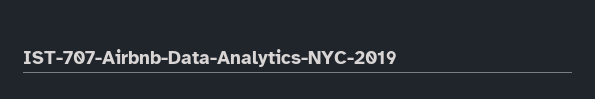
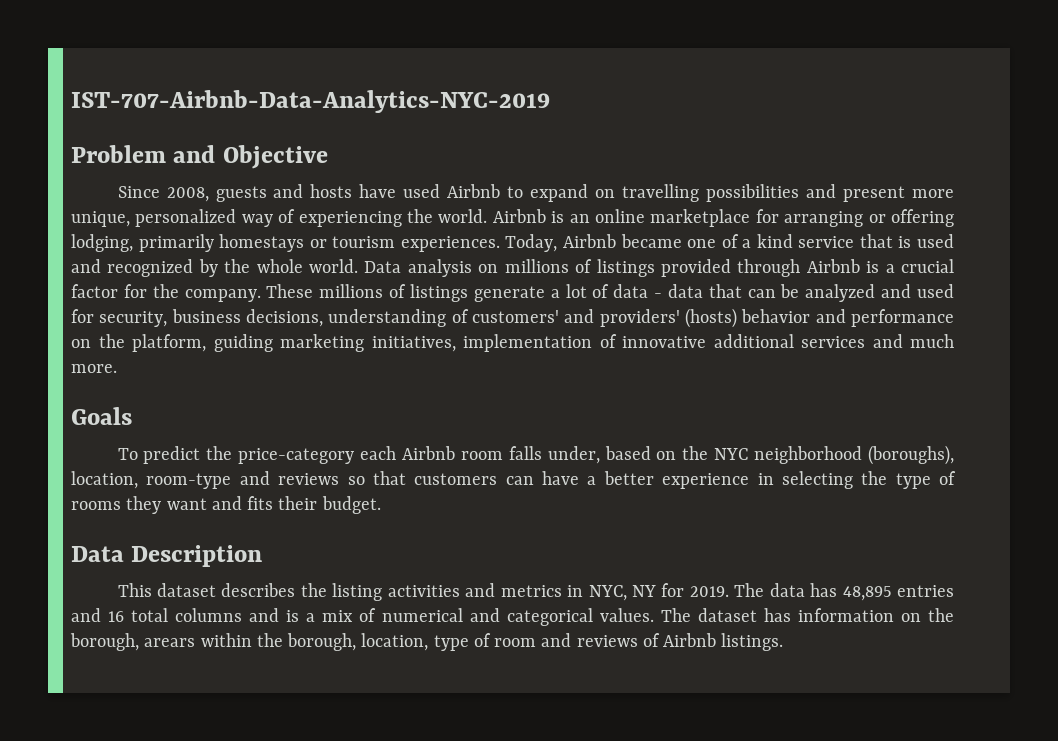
+ Problem and Objective
+ Since 2008, guests and hosts have used Airbnb to expand on travelling possibilities and present more unique, personalized way of experiencing the world. Airbnb is an online marketplace for arranging or offering lodging, primarily homestays or tourism experiences. Today, Airbnb became one of a kind service that is used and recognized by the whole world. Data analysis on millions of listings provided through Airbnb is a crucial factor for the company. These millions of listings generate a lot of data - data that can be analyzed and used for security, business decisions, understanding of customers' and providers' (hosts) behavior and performance on the platform, guiding marketing initiatives, implementation of innovative additional services and much more.
+ Goals
+ To predict the price-category each Airbnb room falls under, based on the NYC neighborhood (boroughs), location, room-type and reviews so that customers can have a better experience in selecting the type of rooms they want and fits their budget.
+ Data Description
+ This dataset describes the listing activities and metrics in NYC, NY for 2019. The data has 48,895 entries and 16 total columns and is a mix of numerical and categorical values. The dataset has information on the borough, arears within the borough, location, type of room and reviews of Airbnb listings.

